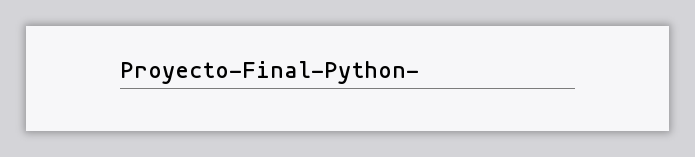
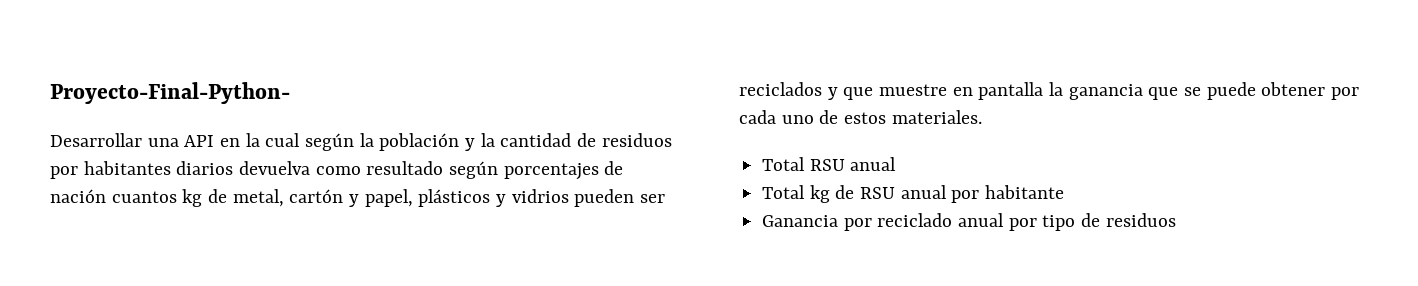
+ Desarrollar una API en la cual según la población y la cantidad de residuos por habitantes diarios devuelva como resultado según porcentajes de nación cuantos kg de metal, cartón y papel, plásticos y vidrios pueden ser reciclados y que muestre en pantalla la ganancia que se puede obtener por cada uno de estos materiales.
+ Total RSU anual
+ Total kg de RSU anual por habitante
+ Ganancia por reciclado anual por tipo de residuos

